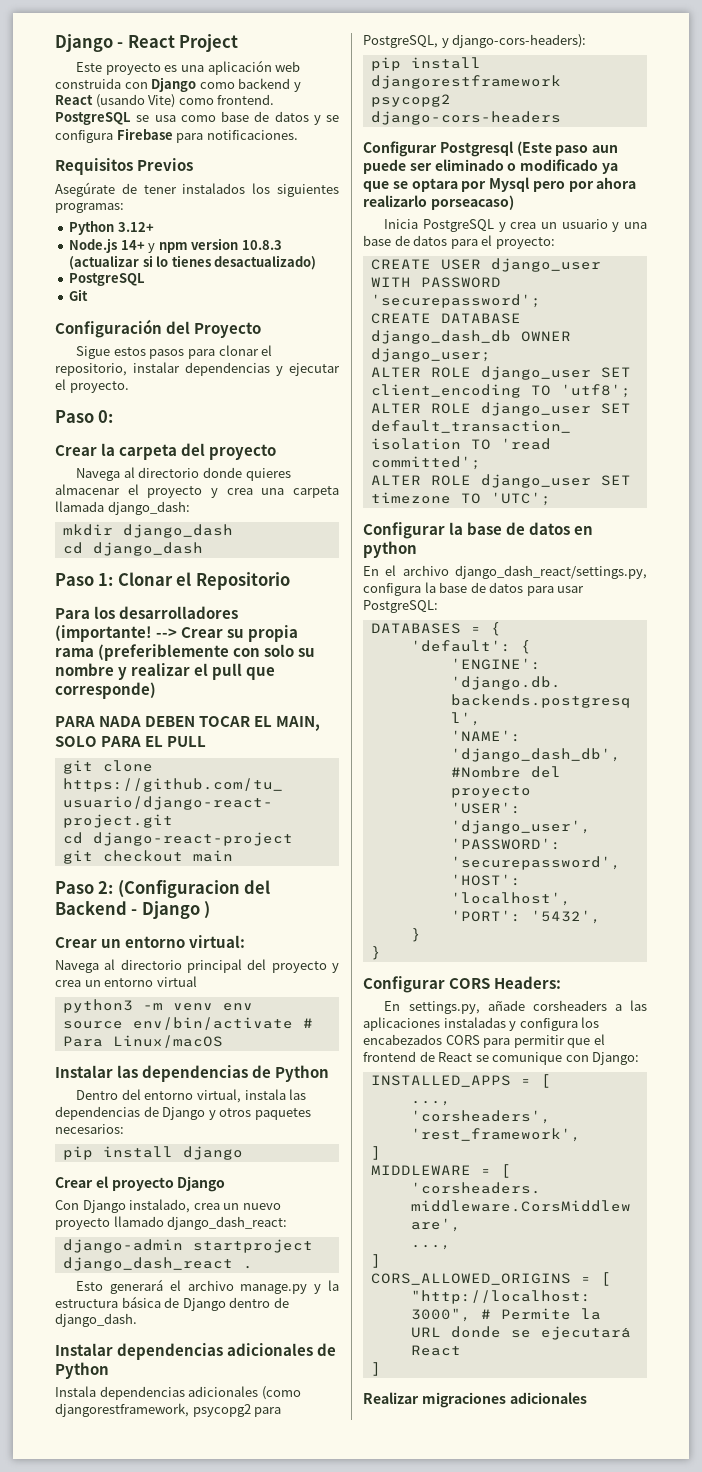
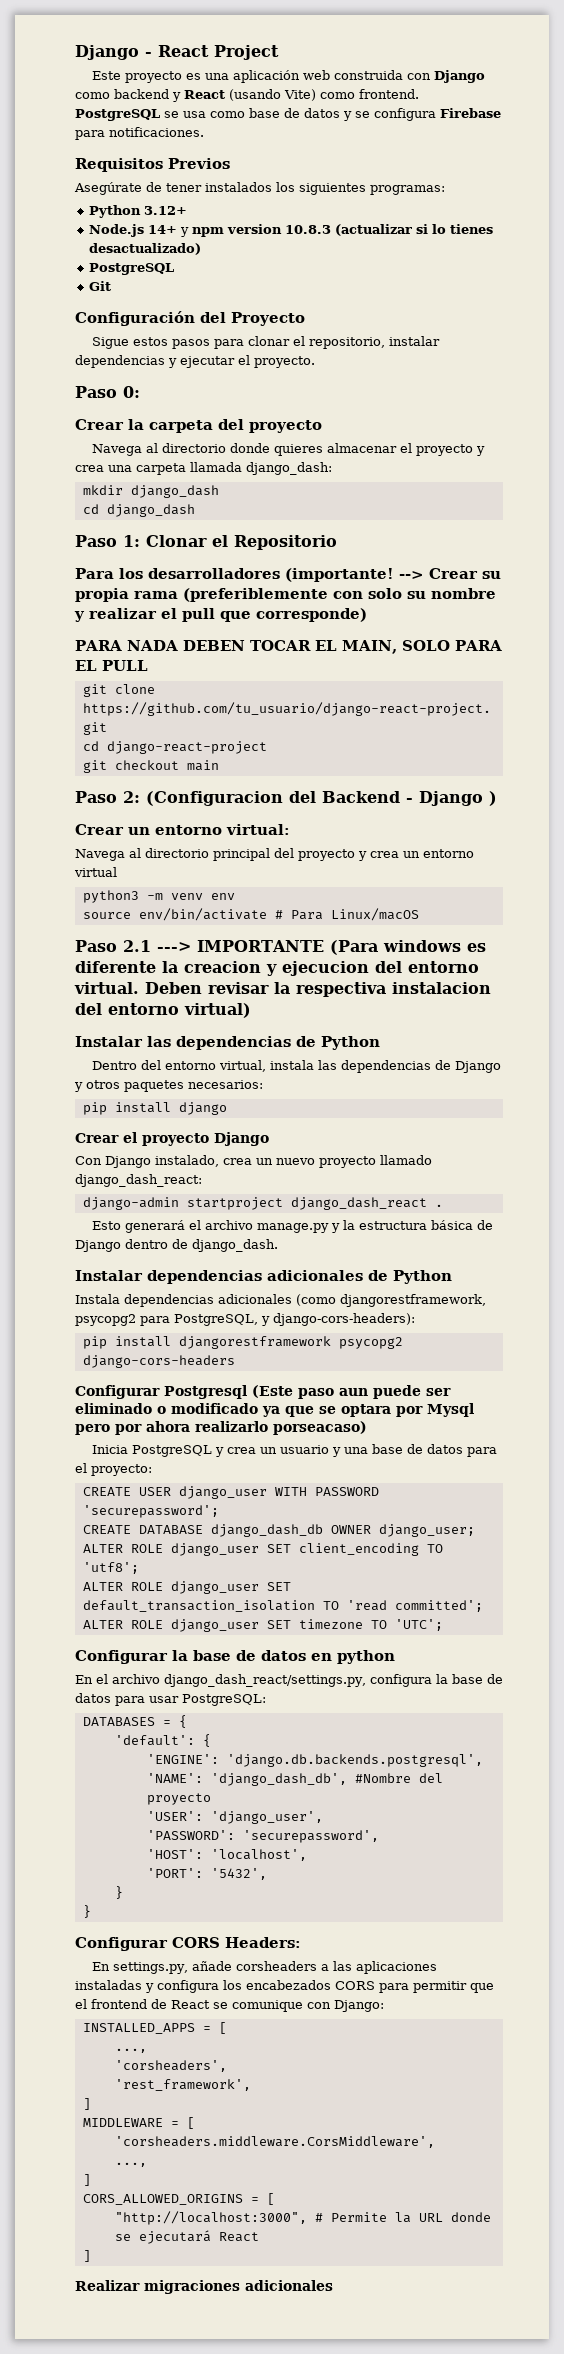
+ Paso 2.1 ---> IMPORTANTE (Para windows es diferente la creacion y ejecucion del entorno virtual. Deben revisar la respectiva instalacion del entorno virtual)

